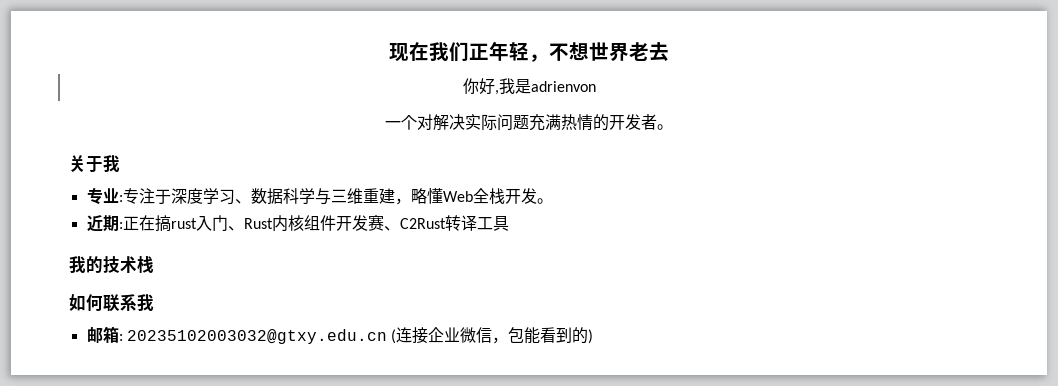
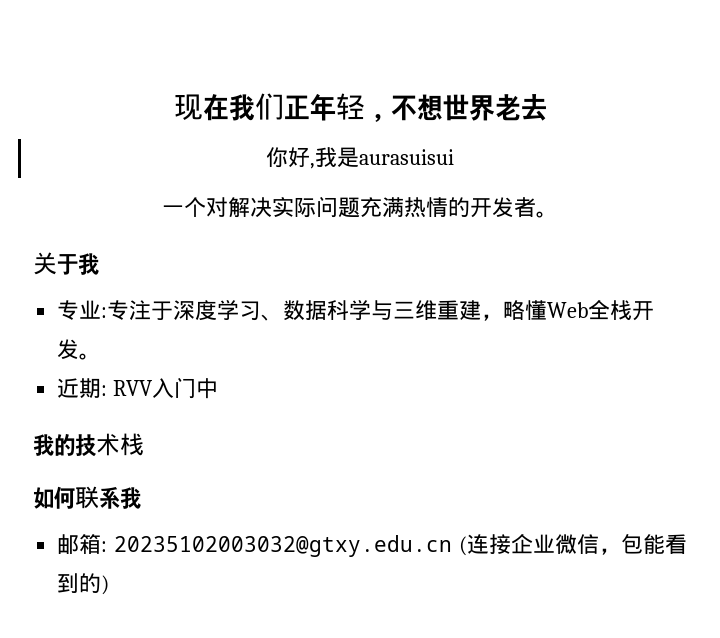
- 你好,我是adrienvon
+ 你好,我是aurasuisui
- 近期:正在搞rust入门、Rust内核组件开发赛、C2Rust转译工具
+ 近期: RVV入门中

